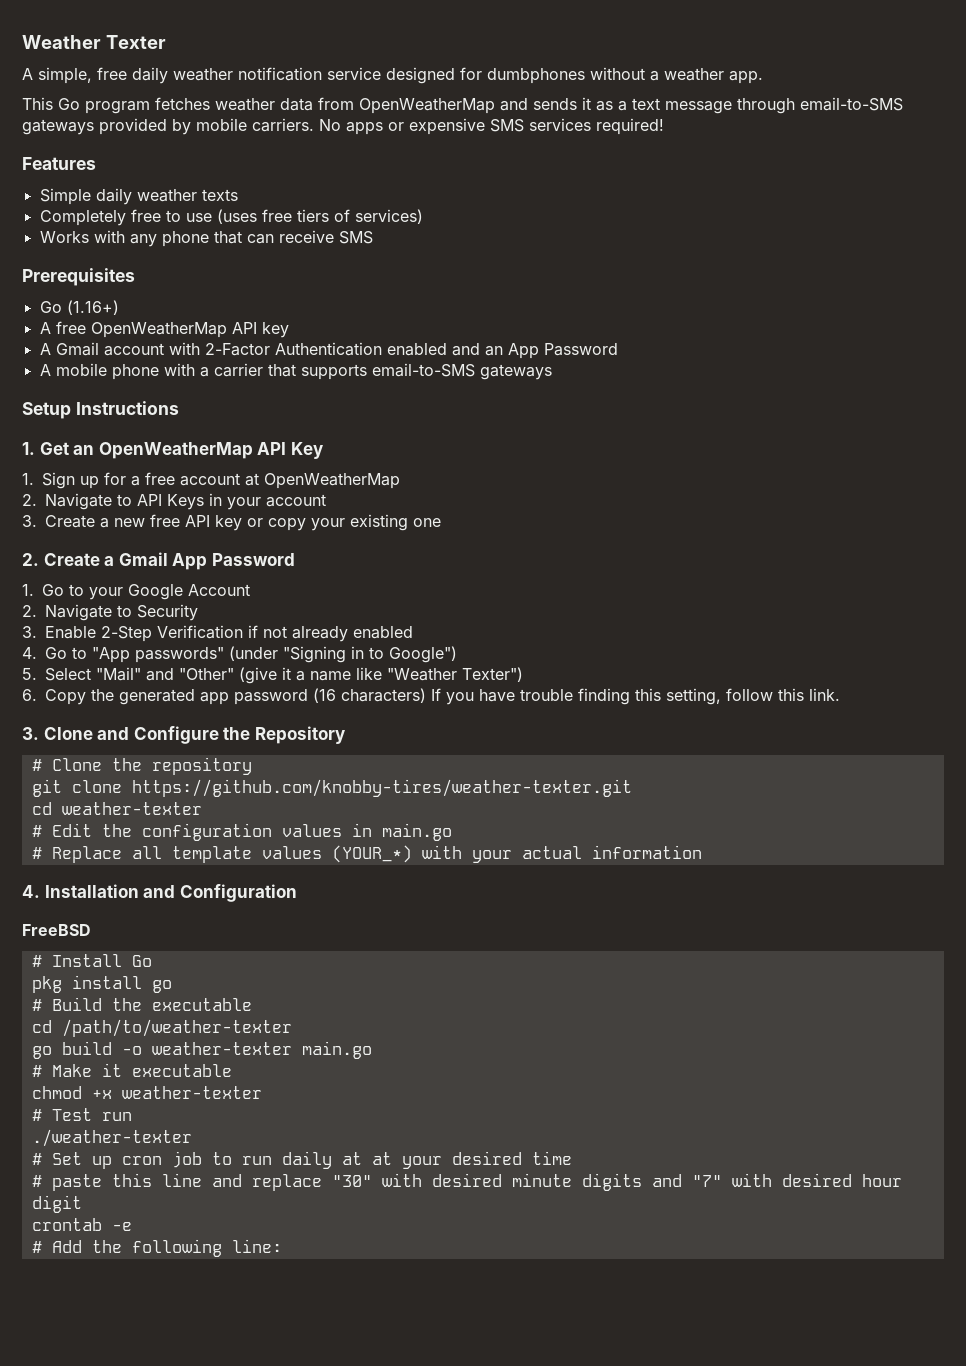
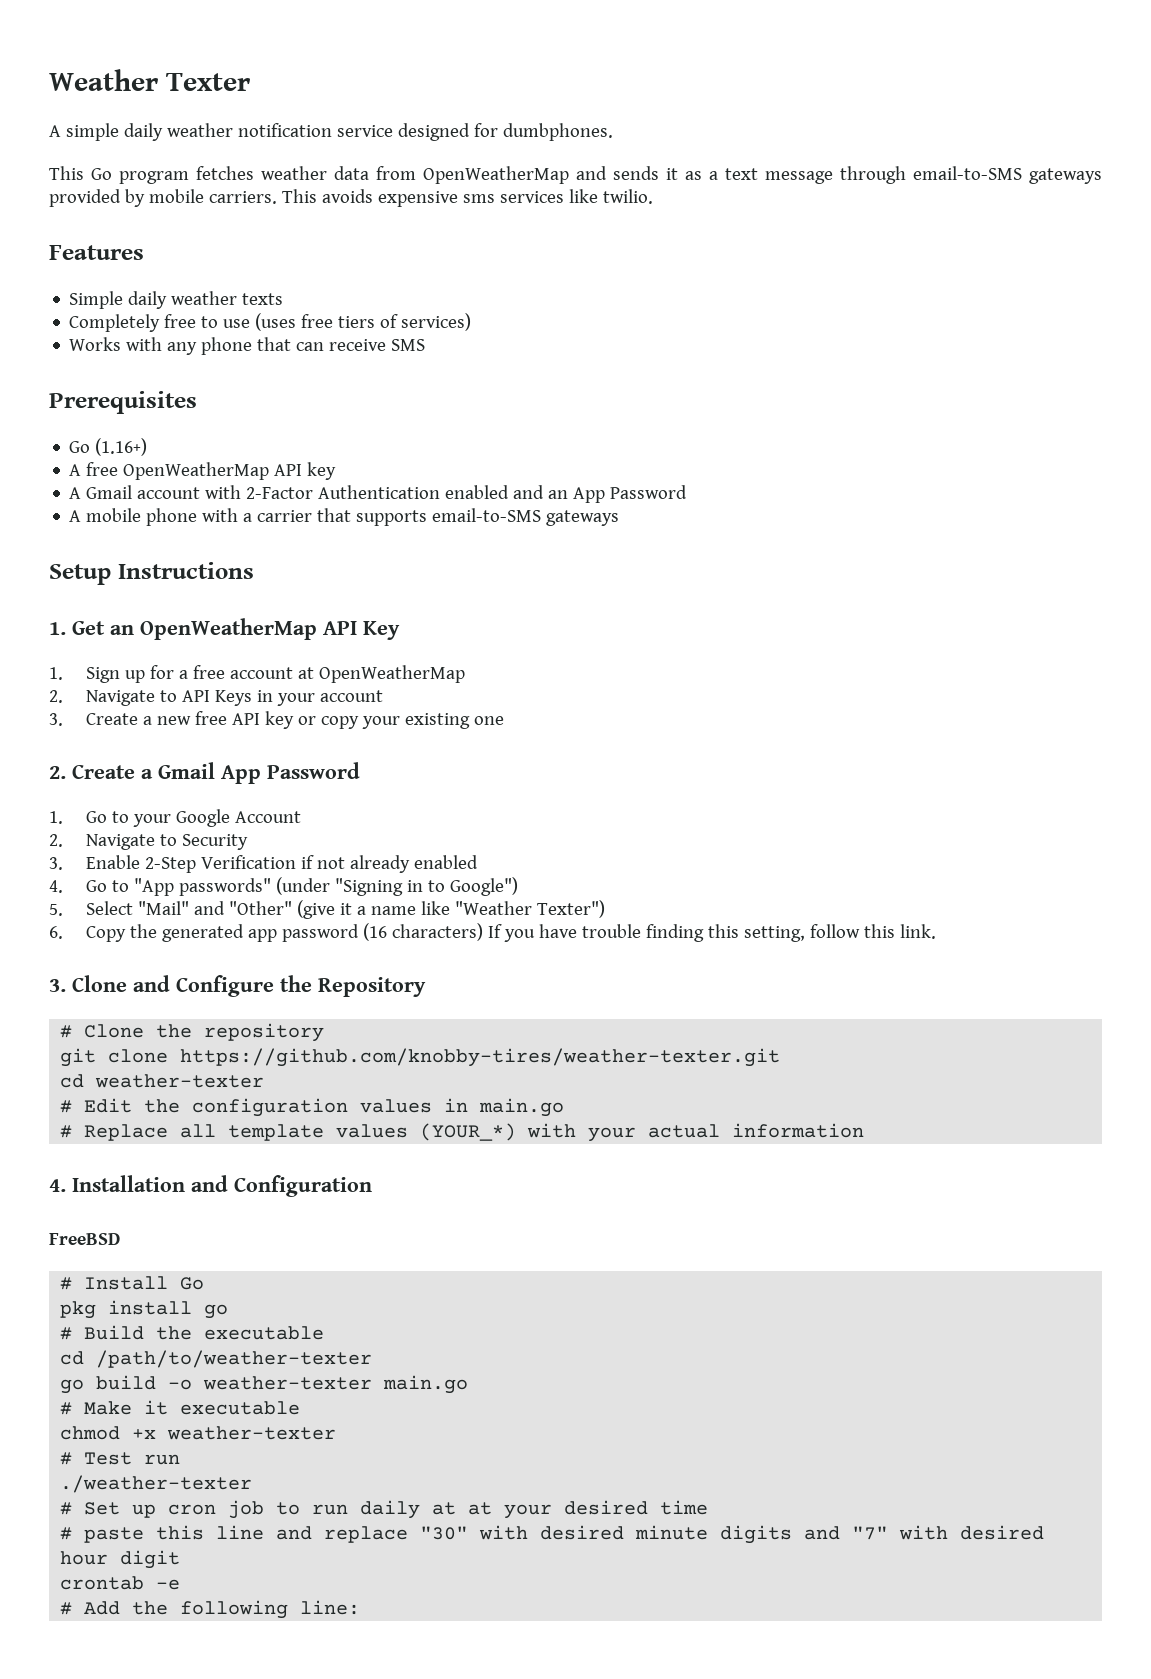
- A simple, free daily weather notification service designed for dumbphones without a weather app.
+ A simple daily weather notification service designed for dumbphones.
- No apps or expensive SMS services required!
+ This avoids expensive sms services like twilio.

